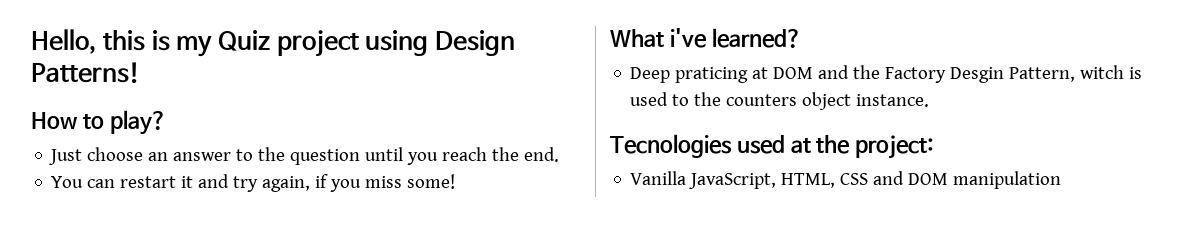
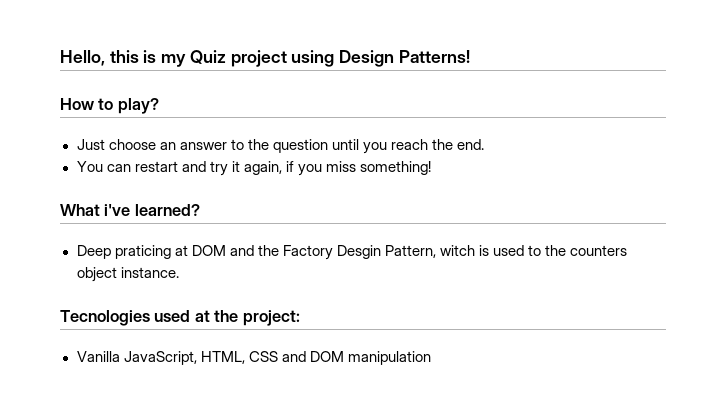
- You can restart it and try again, if you miss some!
+ You can restart and try it again, if you miss something!

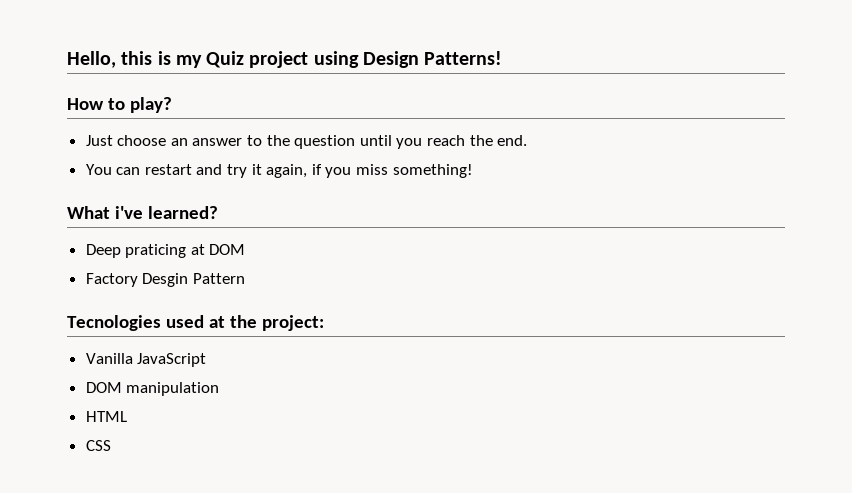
- Deep praticing at DOM and the Factory Desgin Pattern, witch is used to the counters object instance.
+ Deep praticing at DOM
+ Factory Desgin Pattern
- Vanilla JavaScript, HTML, CSS and DOM manipulation
+ Vanilla JavaScript
+ DOM manipulation
+ HTML
+ CSS

